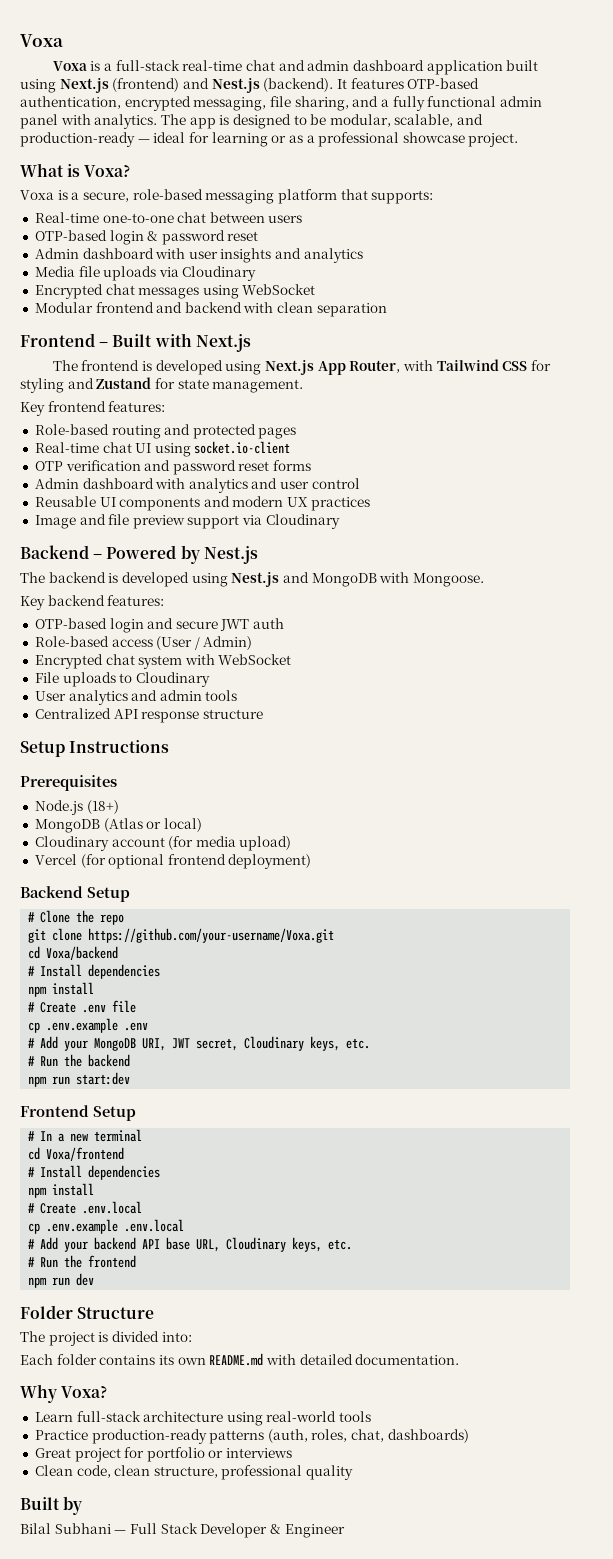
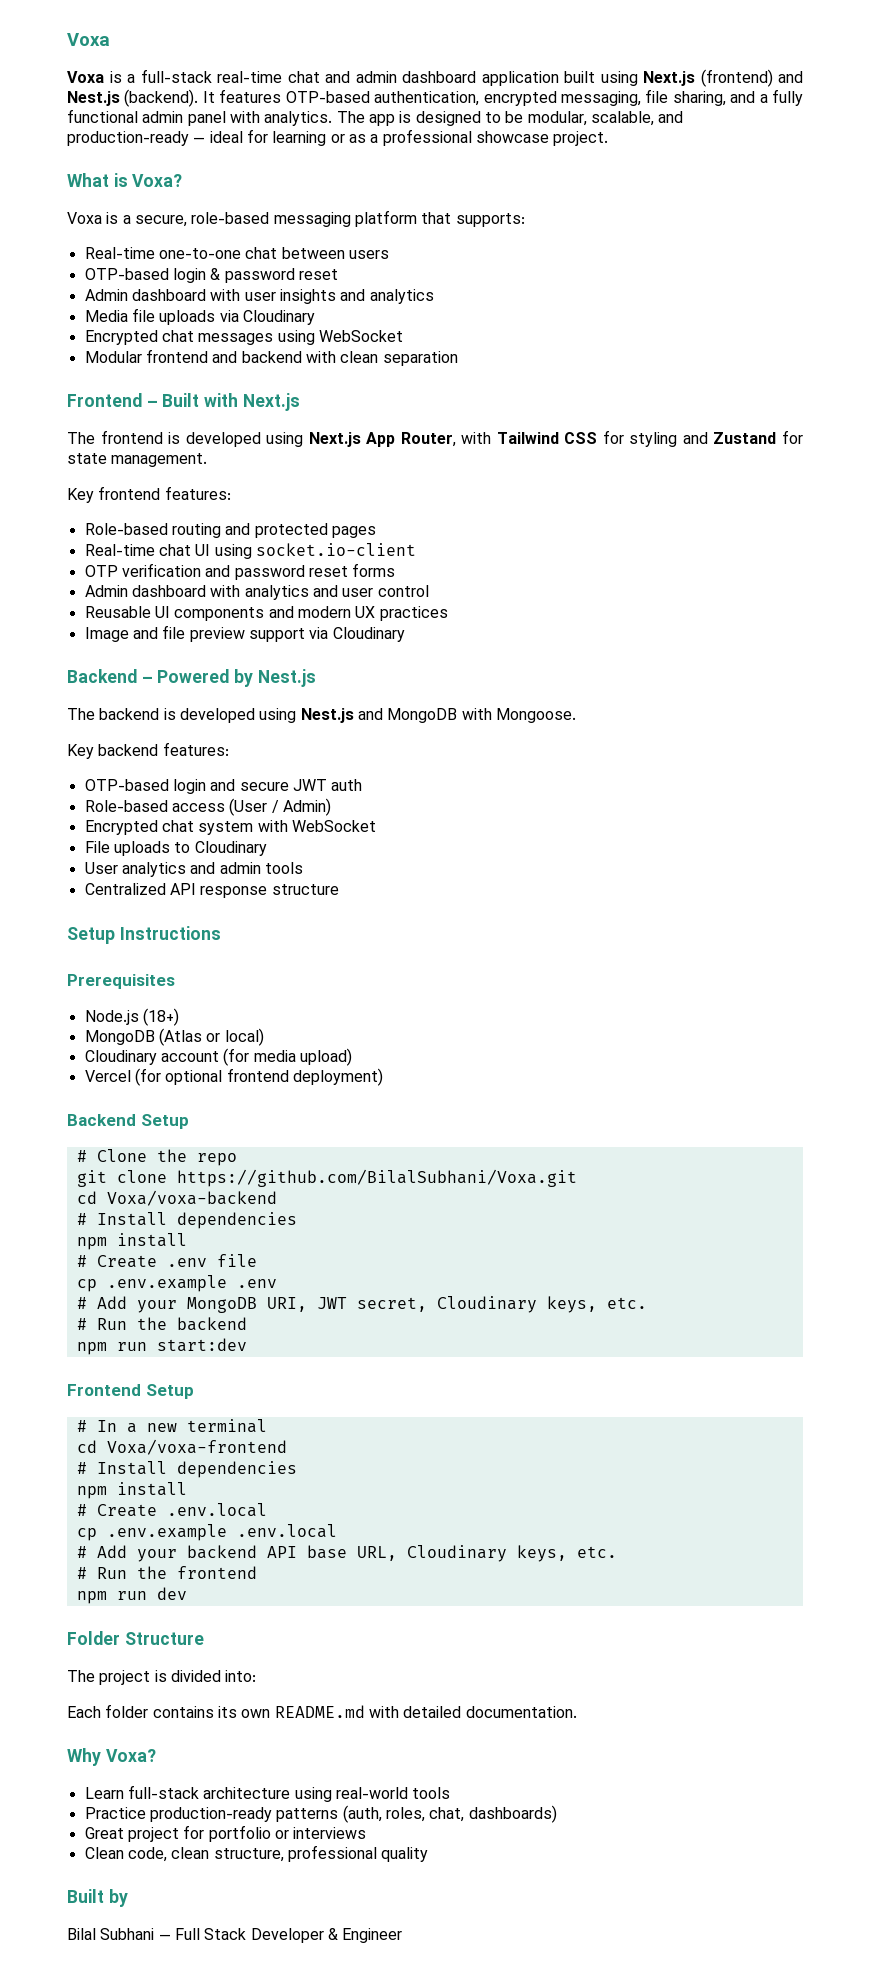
- git clone https://github.com/your-username/Voxa.git
- cd Voxa/backend
+ git clone https://github.com/BilalSubhani/Voxa.git
+ cd Voxa/voxa-backend
- cd Voxa/frontend
+ cd Voxa/voxa-frontend

